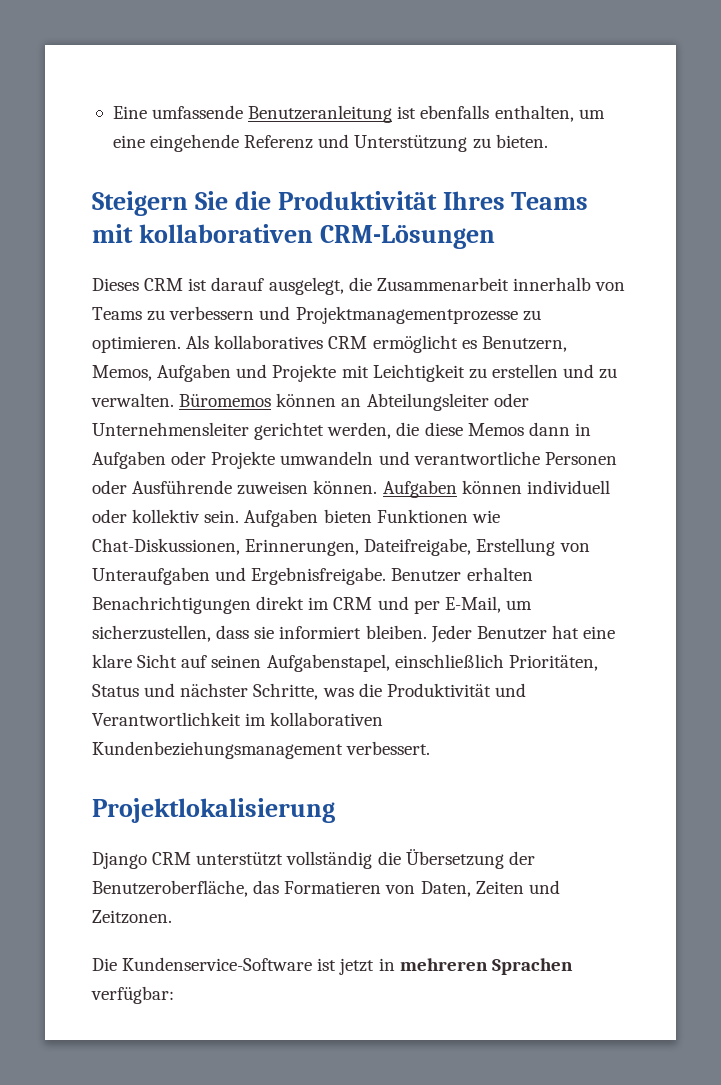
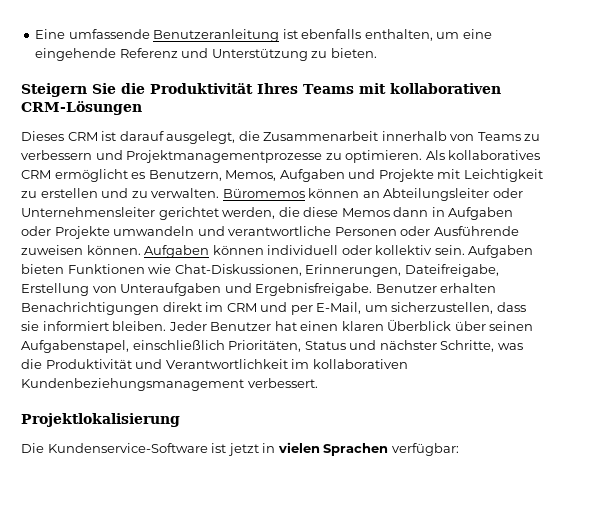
- Jeder Benutzer hat eine klare Sicht auf seinen Aufgabenstapel, einschließlich Prioritäten, Status und nächster Schritte, was die Produktivität und Verantwortlichkeit im kollaborativen Kundenbeziehungsmanagement verbessert.
+ Jeder Benutzer hat einen klaren Überblick über seinen Aufgabenstapel, einschließlich Prioritäten, Status und nächster Schritte, was die Produktivität und Verantwortlichkeit im kollaborativen Kundenbeziehungsmanagement verbessert.
- Django CRM unterstützt vollständig die Übersetzung der Benutzeroberfläche, das Formatieren von Daten, Zeiten und Zeitzonen.
- Die Kundenservice-Software ist jetzt in mehreren Sprachen verfügbar:
+ Die Kundenservice-Software ist jetzt in vielen Sprachen verfügbar:

